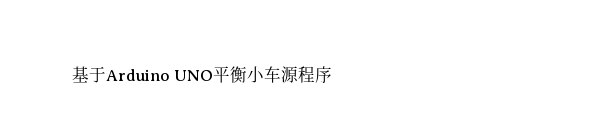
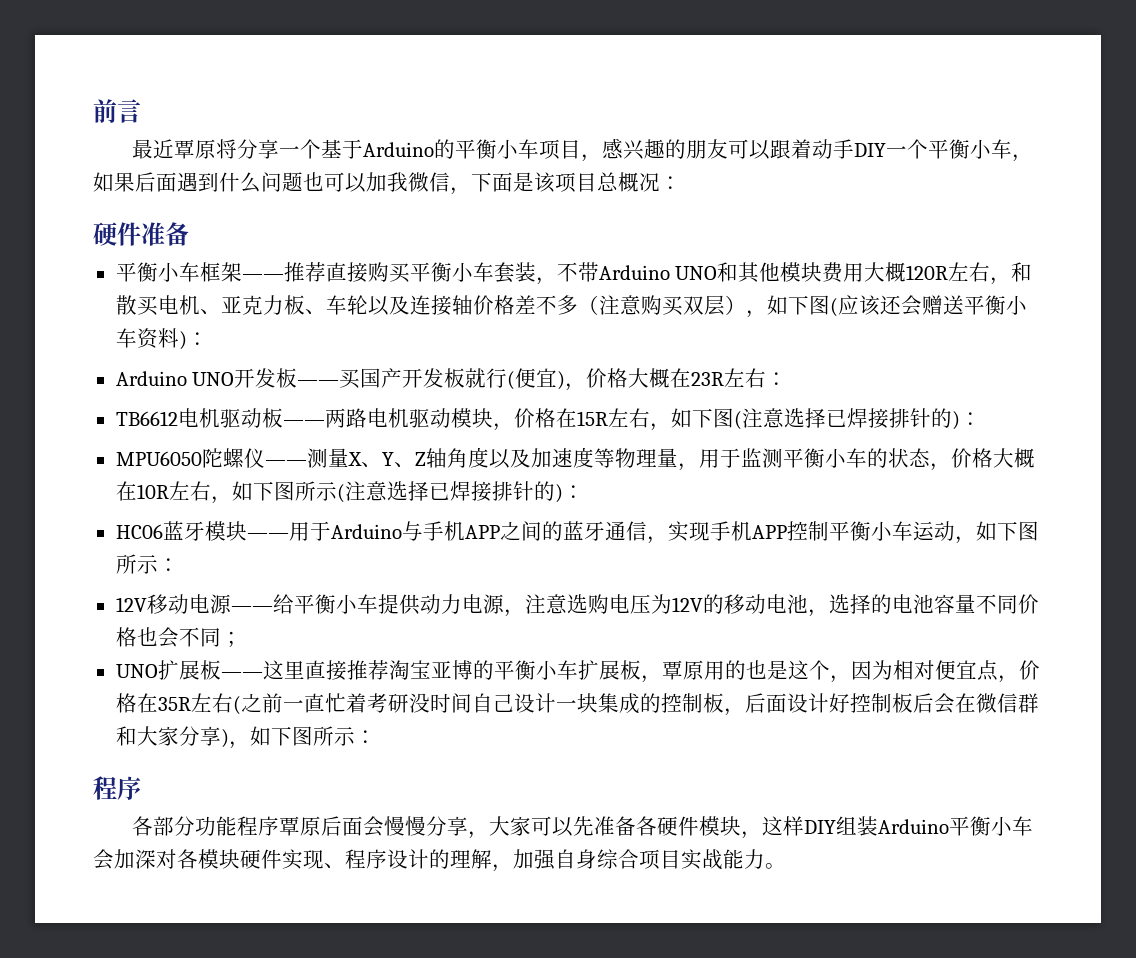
- 基于Arduino UNO平衡小车源程序
+ 前言
+ 最近覃原将分享一个基于Arduino的平衡小车项目，感兴趣的朋友可以跟着动手DIY一个平衡小车，如果后面遇到什么问题也可以加我微信，下面是该项目总概况：
+ 硬件准备
+ 平衡小车框架——推荐直接购买平衡小车套装，不带Arduino UNO和其他模块费用大概120R左右，和散买电机、亚克力板、车轮以及连接轴价格差不多（注意购买双层），如下图(应该还会赠送平衡小车资料)：
+ Arduino UNO开发板——买国产开发板就行(便宜)，价格大概在23R左右：
+ TB6612电机驱动板——两路电机驱动模块，价格在15R左右，如下图(注意选择已焊接排针的)：
+ MPU6050陀螺仪——测量X、Y、Z轴角度以及加速度等物理量，用于监测平衡小车的状态，价格大概在10R左右，如下图所示(注意选择已焊接排针的)：
+ HC06蓝牙模块——用于Arduino与手机APP之间的蓝牙通信，实现手机APP控制平衡小车运动，如下图所示：
+ 12V移动电源——给平衡小车提供动力电源，注意选购电压为12V的移动电池，选择的电池容量不同价格也会不同；
+ UNO扩展板——这里直接推荐淘宝亚博的平衡小车扩展板，覃原用的也是这个，因为相对便宜点，价格在35R左右(之前一直忙着考研没时间自己设计一块集成的控制板，后面设计好控制板后会在微信群和大家分享)，如下图所示：
+ 程序
+ 各部分功能程序覃原后面会慢慢分享，大家可以先准备各硬件模块，这样DIY组装Arduino平衡小车会加深对各模块硬件实现、程序设计的理解，加强自身综合项目实战能力。

